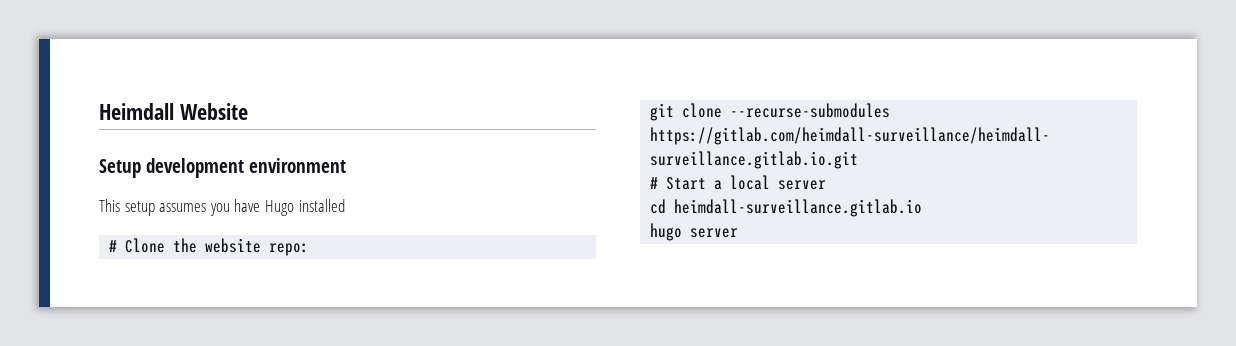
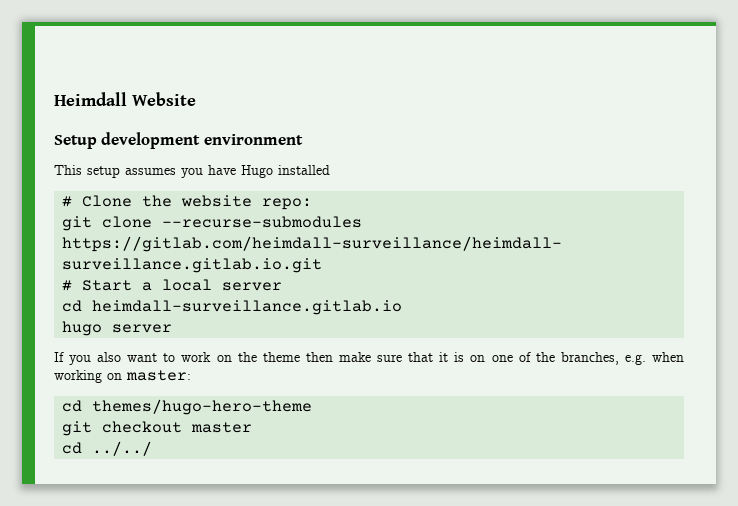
+ If you also want to work on the theme then make sure that it is on one of the branches, e.g. when working on master:
+ cd themes/hugo-hero-theme
+ git checkout master
+ cd ../../

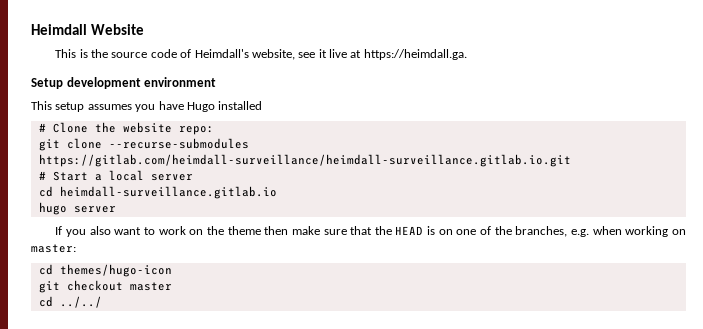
+ This is the source code of Heimdall's website, see it live at https://heimdall.ga.
- If you also want to work on the theme then make sure that it is on one of the branches, e.g. when working on master:
+ If you also want to work on the theme then make sure that the HEAD is on one of the branches, e.g. when working on master:
- cd themes/hugo-hero-theme
+ cd themes/hugo-icon

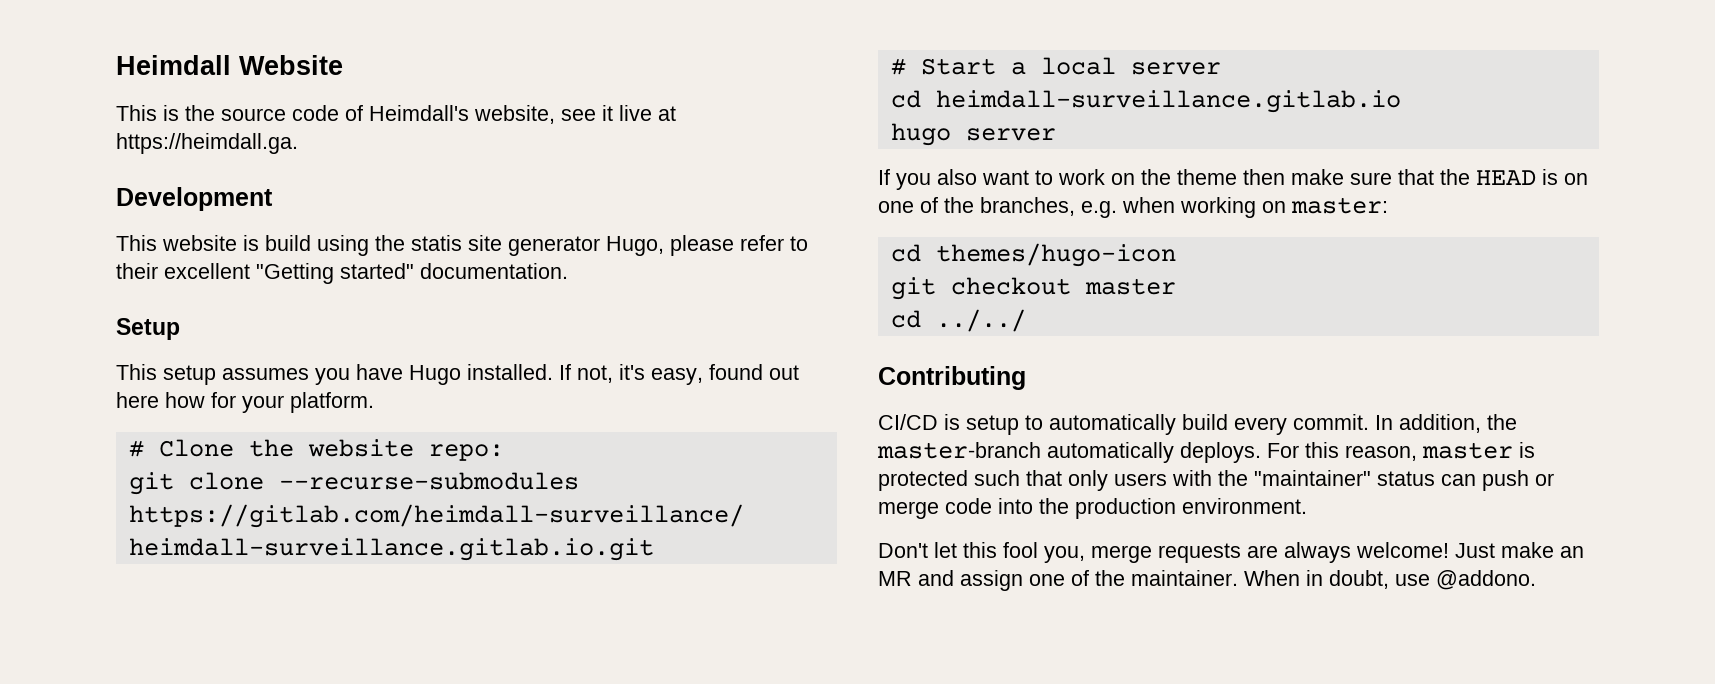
+ Development
+ This website is build using the statis site generator Hugo, please refer to their excellent "Getting started" documentation.
- Setup development environment
+ Setup
- This setup assumes you have Hugo installed
+ This setup assumes you have Hugo installed. If not, it's easy, found out here how for your platform.
+ Contributing
+ CI/CD is setup to automatically build every commit. In addition, the master-branch automatically deploys. For this reason, master is protected such that only users with the "maintainer" status can push or merge code into the production environment.
+ Don't let this fool you, merge requests are always welcome! Just make an MR and assign one of the maintainer. When in doubt, use @addono.

